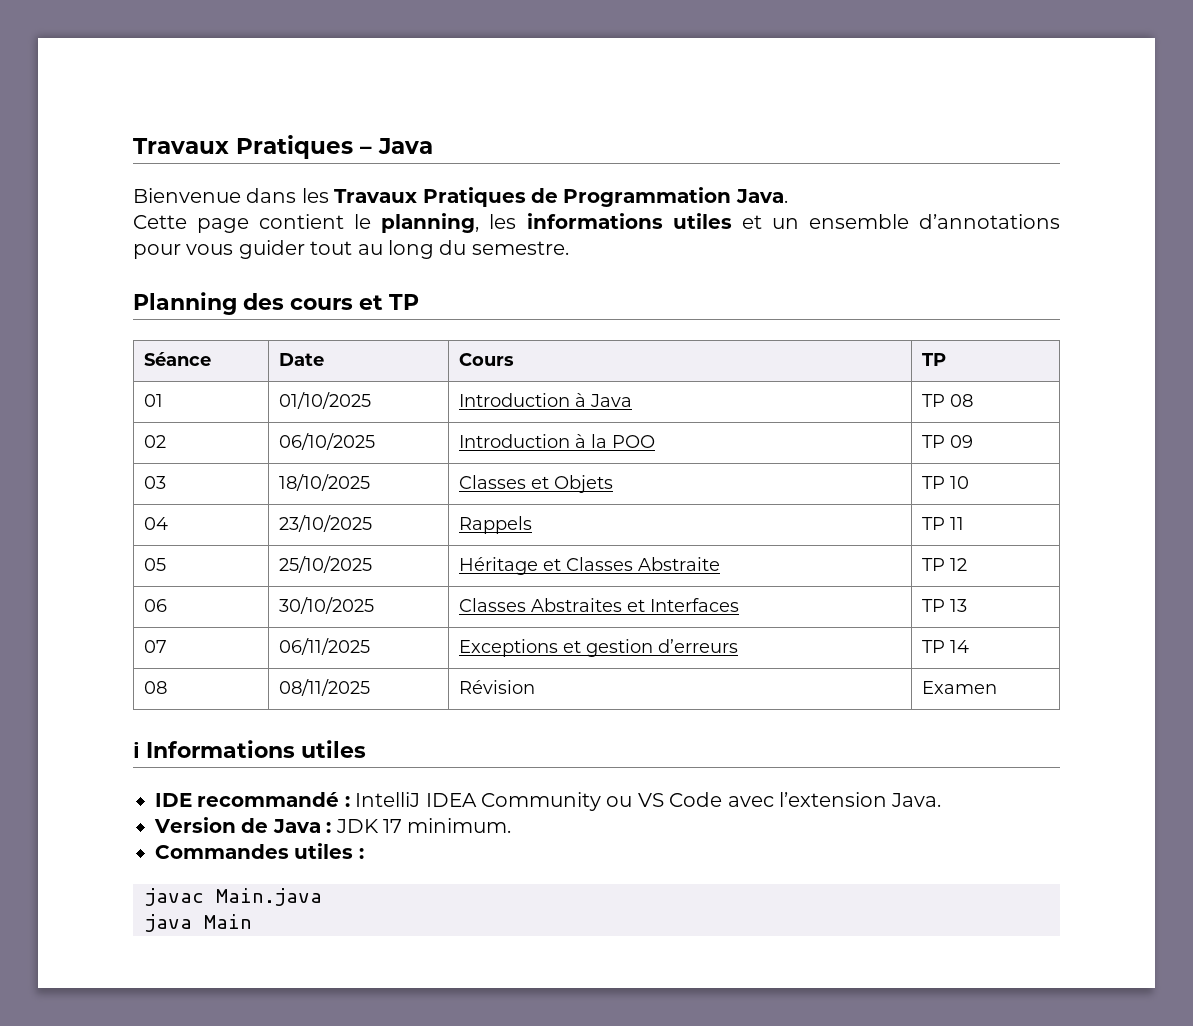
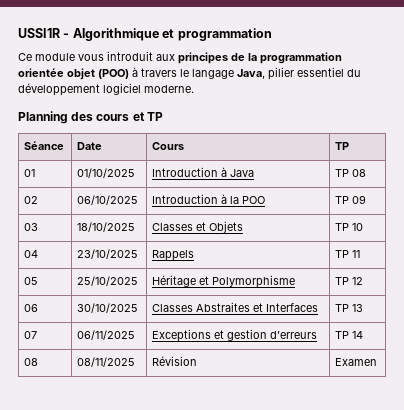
- Travaux Pratiques – Java
- Bienvenue dans les Travaux Pratiques de Programmation Java.
- Cette page contient le planning, les informations utiles et un ensemble d’annotations pour vous guider tout au long du semestre.
+ USSI1R - Algorithmique et programmation
+ Ce module vous introduit aux principes de la programmation orientée objet (POO) à travers le langage Java, pilier essentiel du développement logiciel moderne.
- 05 | 25/10/2025 | Héritage et Classes Abstraite | TP 12
+ 05 | 25/10/2025 | Héritage et Polymorphisme | TP 12
- ℹ Informations utiles
- IDE recommandé : IntelliJ IDEA Community ou VS Code avec l’extension Java.
- Version de Java : JDK 17 minimum.
- Commandes utiles :
- javac Main.java
- java Main

